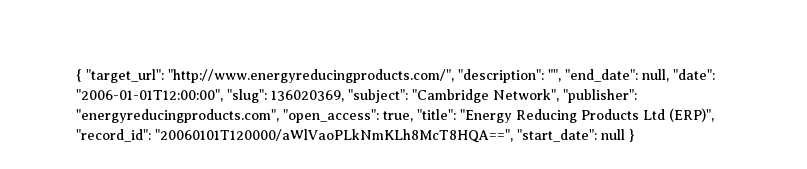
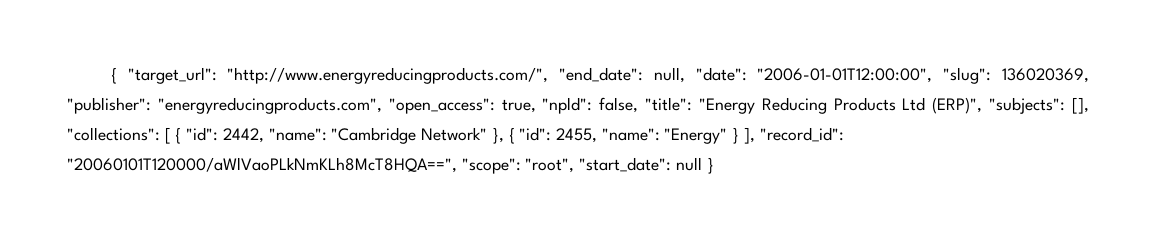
- { "target_url": "http://www.energyreducingproducts.com/", "description": "", "end_date": null, "date": "2006-01-01T12:00:00", "slug": 136020369, "subject": "Cambridge Network", "publisher": "energyreducingproducts.com", "open_access": true, "title": "Energy Reducing Products Ltd (ERP)", "record_id": "20060101T120000/aWlVaoPLkNmKLh8McT8HQA==", "start_date": null }
+ { "target_url": "http://www.energyreducingproducts.com/", "end_date": null, "date": "2006-01-01T12:00:00", "slug": 136020369, "publisher": "energyreducingproducts.com", "open_access": true, "npld": false, "title": "Energy Reducing Products Ltd (ERP)", "subjects": [], "collections": [ { "id": 2442, "name": "Cambridge Network" }, { "id": 2455, "name": "Energy" } ], "record_id": "20060101T120000/aWlVaoPLkNmKLh8McT8HQA==", "scope": "root", "start_date": null }

